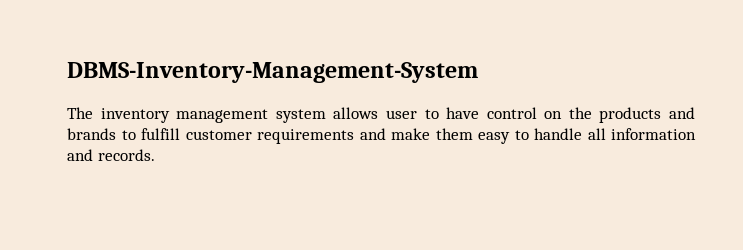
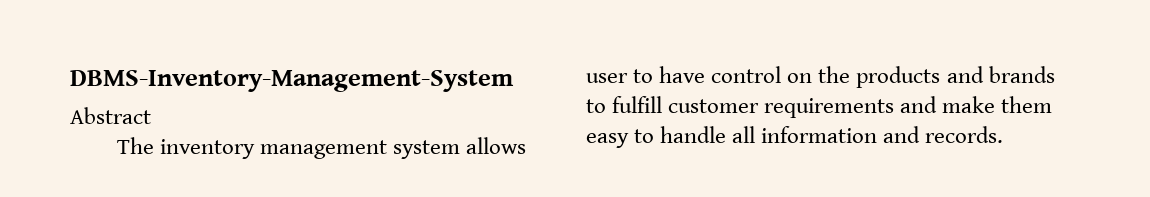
+ Abstract

